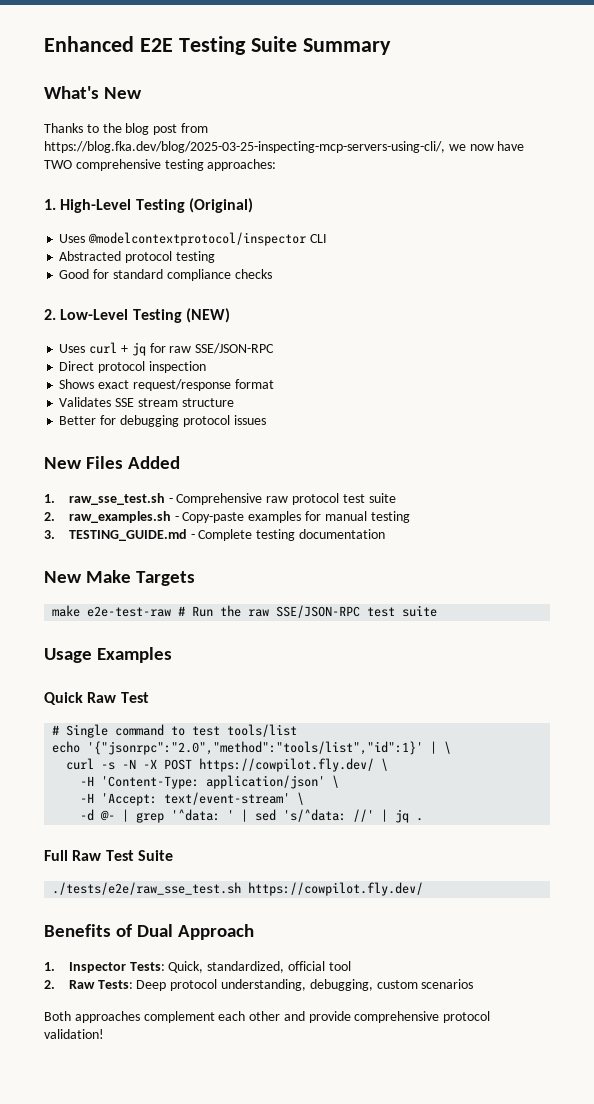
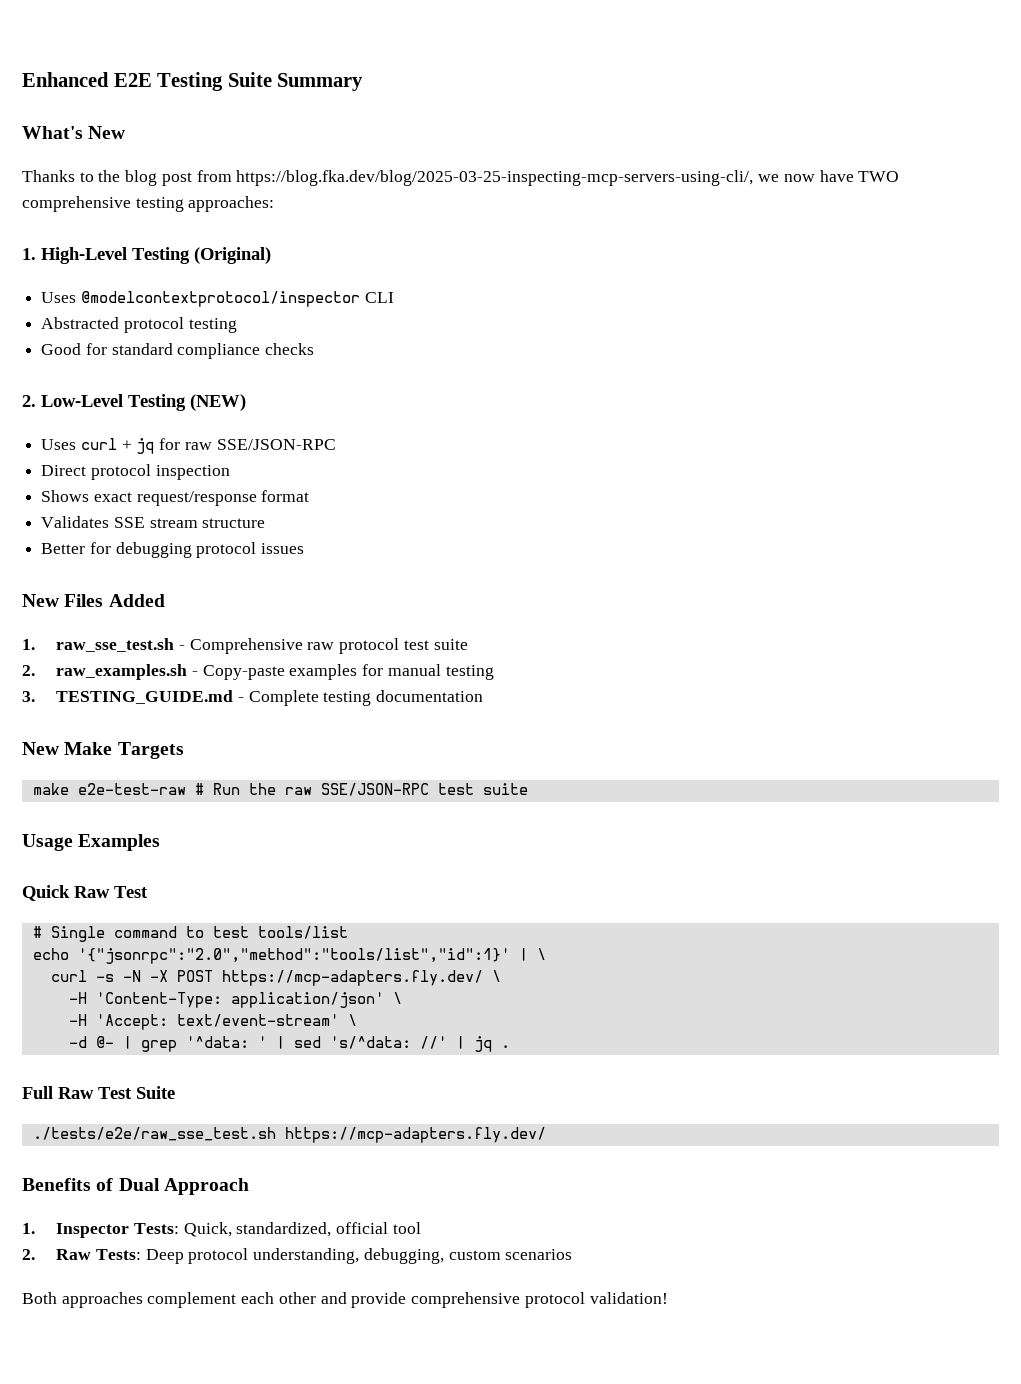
- curl -s -N -X POST https://cowpilot.fly.dev/ \
+ curl -s -N -X POST https://mcp-adapters.fly.dev/ \
- ./tests/e2e/raw_sse_test.sh https://cowpilot.fly.dev/
+ ./tests/e2e/raw_sse_test.sh https://mcp-adapters.fly.dev/

